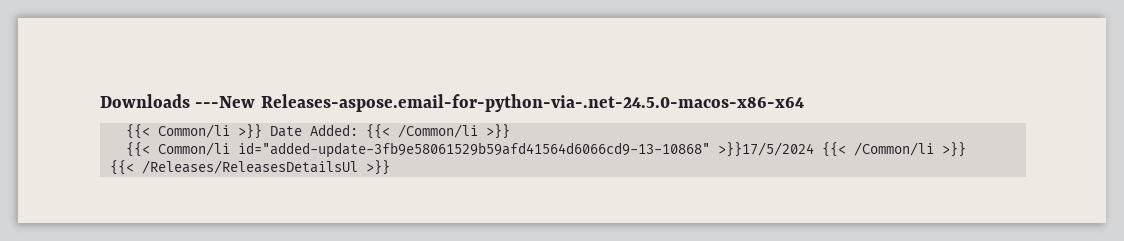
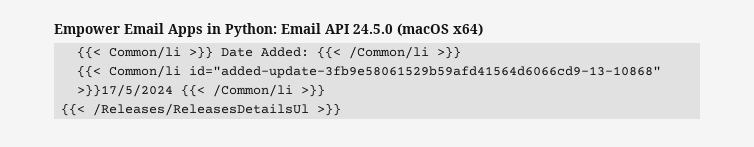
- Downloads ---New Releases-aspose.email-for-python-via-.net-24.5.0-macos-x86-x64
+ Empower Email Apps in Python: Email API 24.5.0 (macOS x64)

